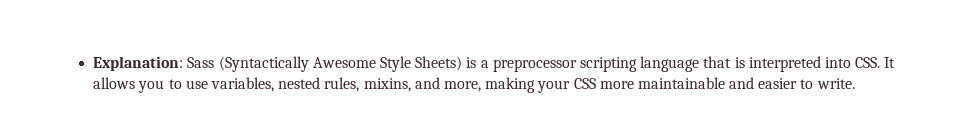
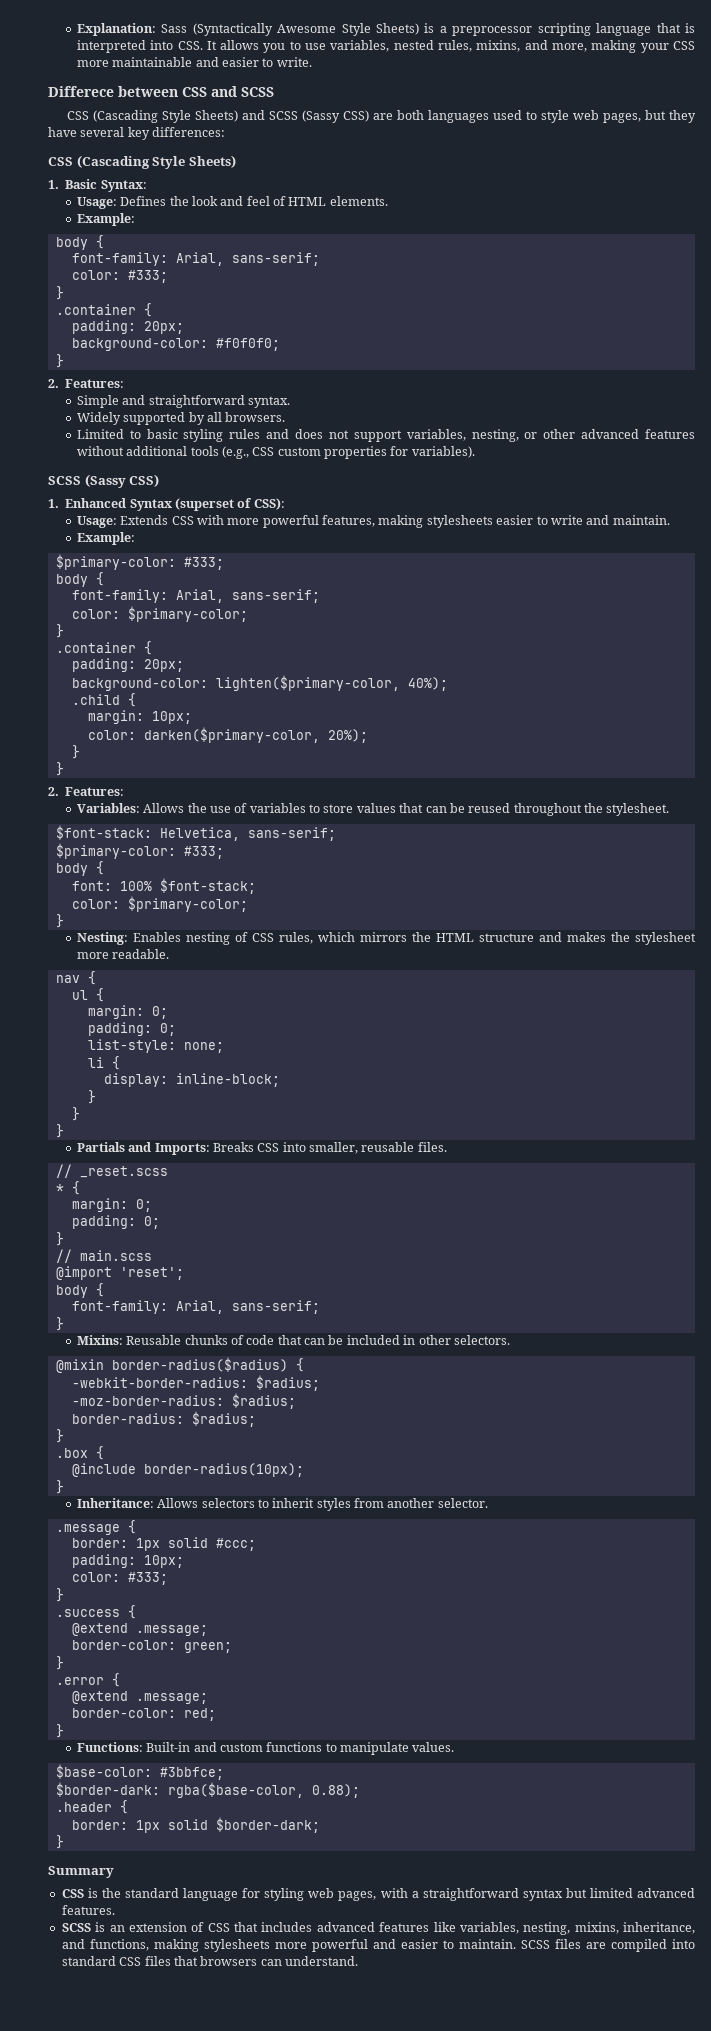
+ Differece between CSS and SCSS
+ CSS (Cascading Style Sheets) and SCSS (Sassy CSS) are both languages used to style web pages, but they have several key differences:
+ CSS (Cascading Style Sheets)
+ 1. Basic Syntax:
+ Usage: Defines the look and feel of HTML elements.
+ Example:
+ body {
+ font-family: Arial, sans-serif;
+ color: #333;
+ }
+ .container {
+ padding: 20px;
+ background-color: #f0f0f0;
+ }
+ 2. Features:
+ Simple and straightforward syntax.
+ Widely supported by all browsers.
+ Limited to basic styling rules and does not support variables, nesting, or other advanced features without additional tools (e.g., CSS custom properties for variables).
+ SCSS (Sassy CSS)
+ 1. Enhanced Syntax (superset of CSS):
+ Usage: Extends CSS with more powerful features, making stylesheets easier to write and maintain.
+ Example:
+ $primary-color: #333;
+ body {
+ font-family: Arial, sans-serif;
+ color: $primary-color;
+ }
+ .container {
+ padding: 20px;
+ background-color: lighten($primary-color, 40%);
+ .child {
+ margin: 10px;
+ color: darken($primary-color, 20%);
+ }
+ }
+ 2. Features:
+ Variables: Allows the use of variables to store values that can be reused throughout the stylesheet.
+ $font-stack: Helvetica, sans-serif;
+ $primary-color: #333;
+ body {
+ font: 100% $font-stack;
+ color: $primary-color;
+ }
+ Nesting: Enables nesting of CSS rules, which mirrors the HTML structure and makes the stylesheet more readable.
+ nav {
+ ul {
+ margin: 0;
+ padding: 0;
+ list-style: none;
+ li {
+ display: inline-block;
+ }
+ }
+ }
+ Partials and Imports: Breaks CSS into smaller, reusable files.
+ // _reset.scss
+ * {
+ margin: 0;
+ padding: 0;
+ }
+ // main.scss
+ @import 'reset';
+ body {
+ font-family: Arial, sans-serif;
+ }
+ Mixins: Reusable chunks of code that can be included in other selectors.
+ @mixin border-radius($radius) {
+ -webkit-border-radius: $radius;
+ -moz-border-radius: $radius;
+ border-radius: $radius;
+ }
+ .box {
+ @include border-radius(10px);
+ }
+ Inheritance: Allows selectors to inherit styles from another selector.
+ .message {
+ border: 1px solid #ccc;
+ padding: 10px;
+ color: #333;
+ }
+ .success {
+ @extend .message;
+ border-color: green;
+ }
+ .error {
+ @extend .message;
+ border-color: red;
+ }
+ Functions: Built-in and custom functions to manipulate values.
+ $base-color: #3bbfce;
+ $border-dark: rgba($base-color, 0.88);
+ .header {
+ border: 1px solid $border-dark;
+ }
+ Summary
+ CSS is the standard language for styling web pages, with a straightforward syntax but limited advanced features.
+ SCSS is an extension of CSS that includes advanced features like variables, nesting, mixins, inheritance, and functions, making stylesheets more powerful and easier to maintain. SCSS files are compiled into standard CSS files that browsers can understand.

